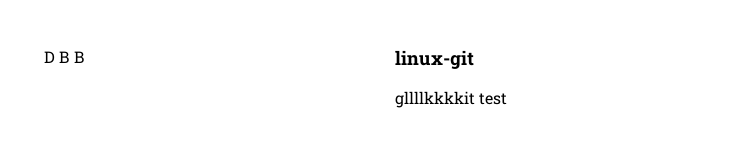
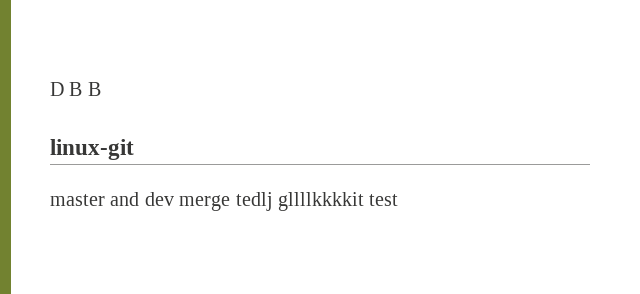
- gllllkkkkit test
+ master and dev merge tedlj gllllkkkkit test

